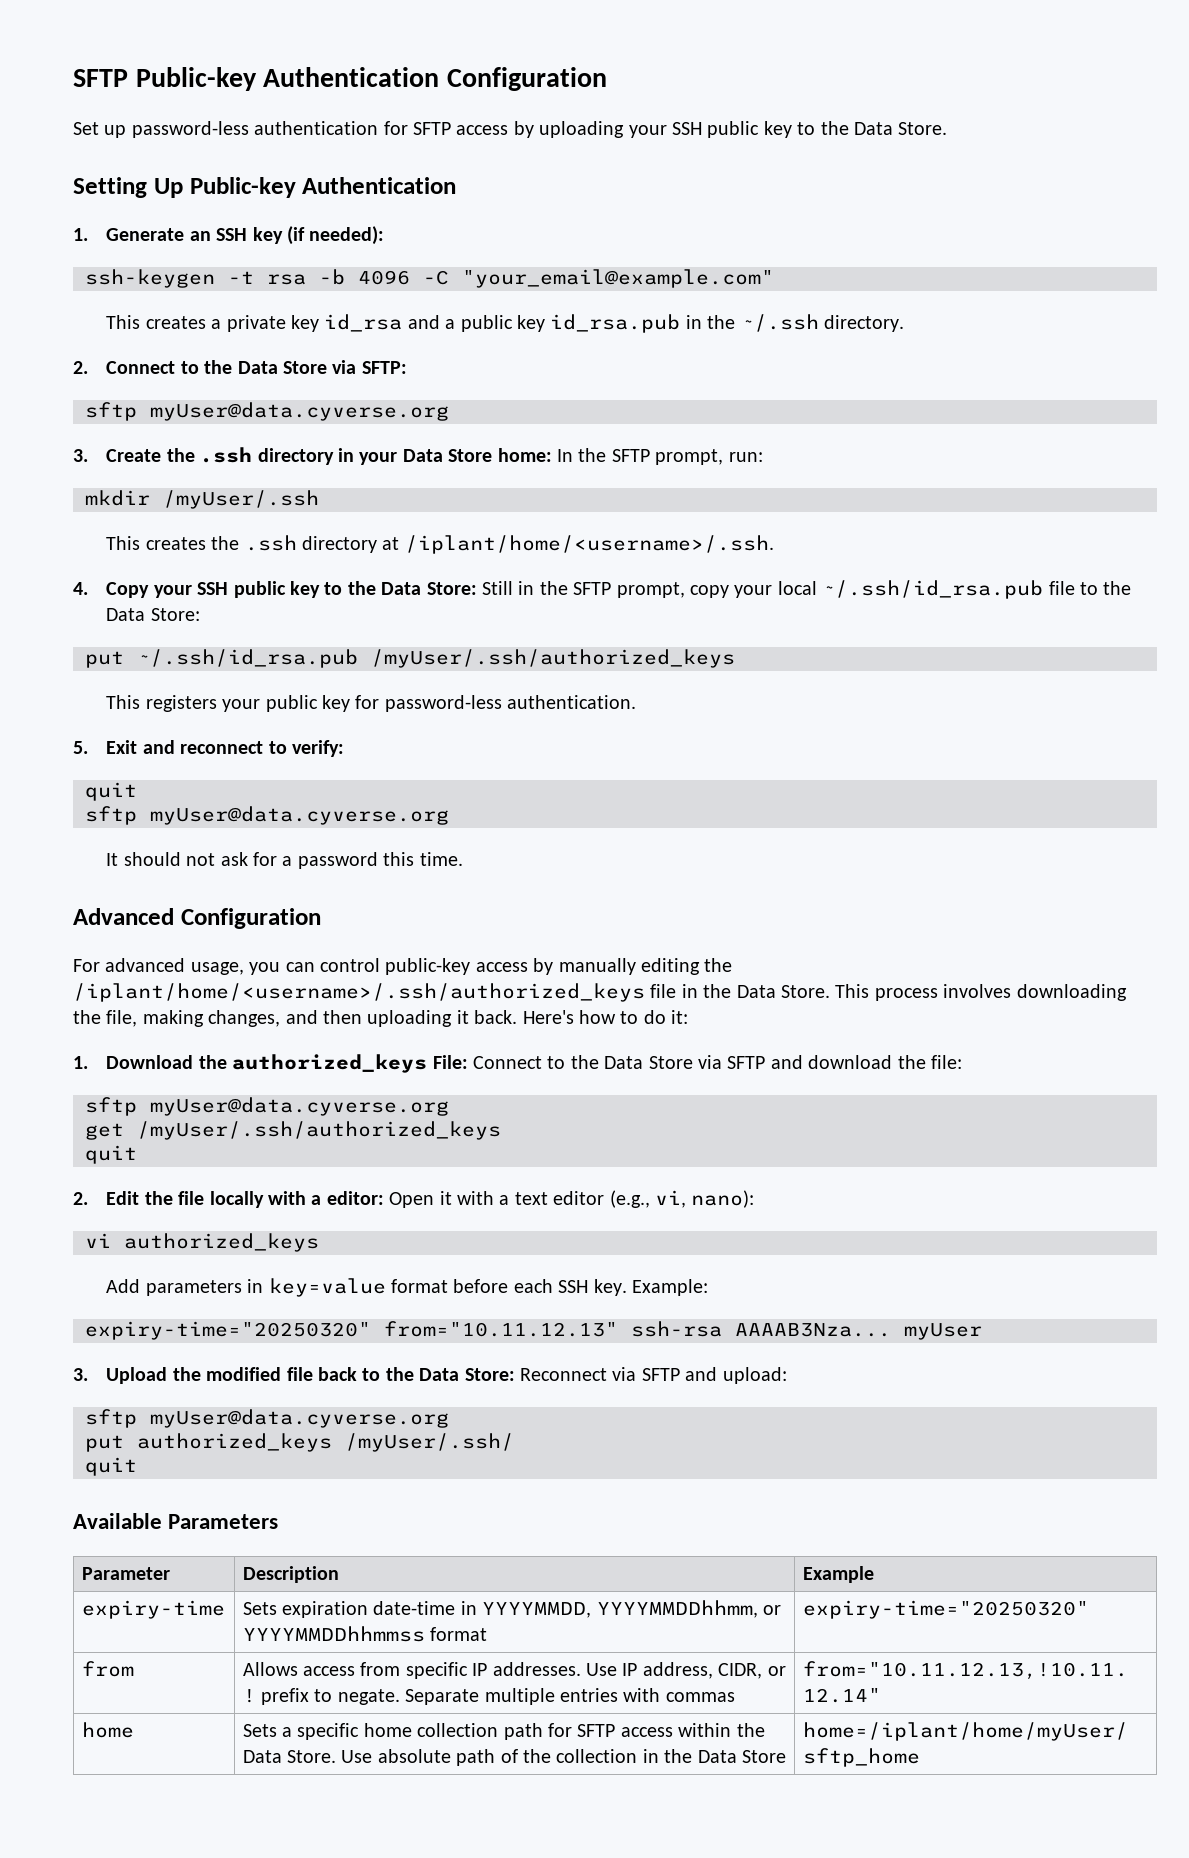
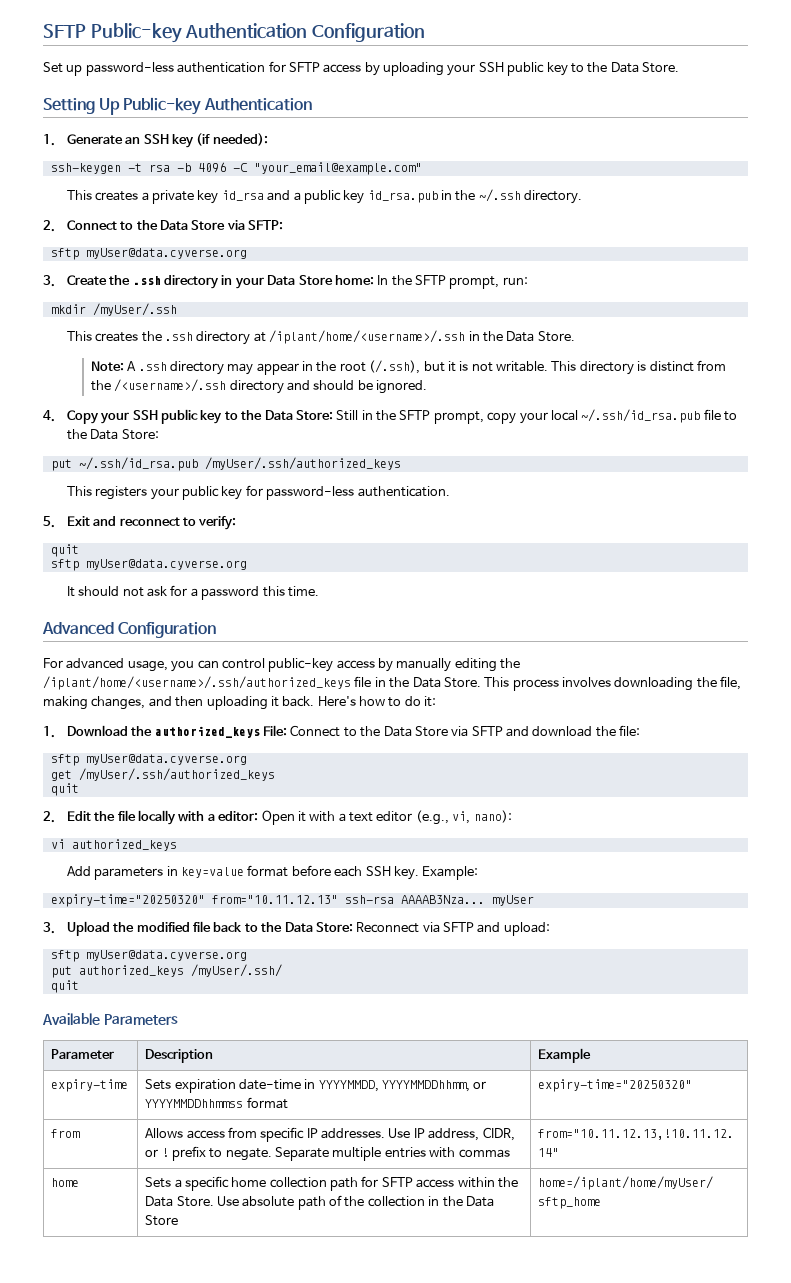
- This creates the .ssh directory at /iplant/home/<username>/.ssh.
+ This creates the .ssh directory at /iplant/home/<username>/.ssh in the Data Store.
+ Note: A .ssh directory may appear in the root (/.ssh), but it is not writable. This directory is distinct from the /<username>/.ssh directory and should be ignored.

